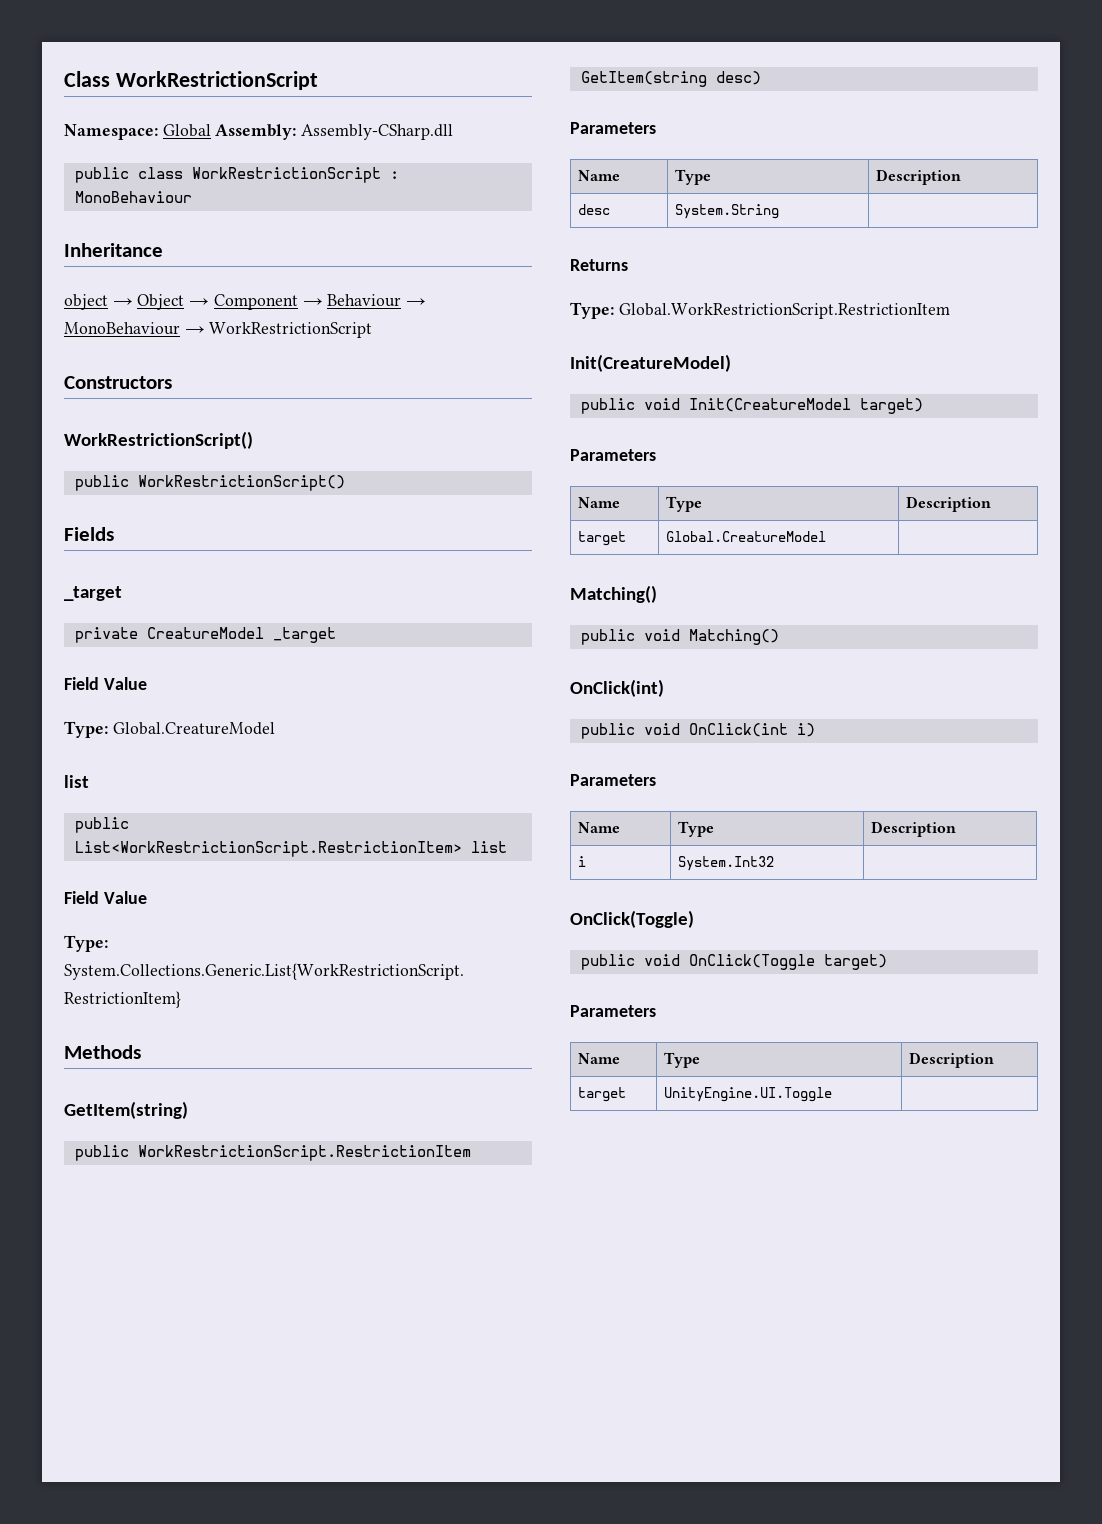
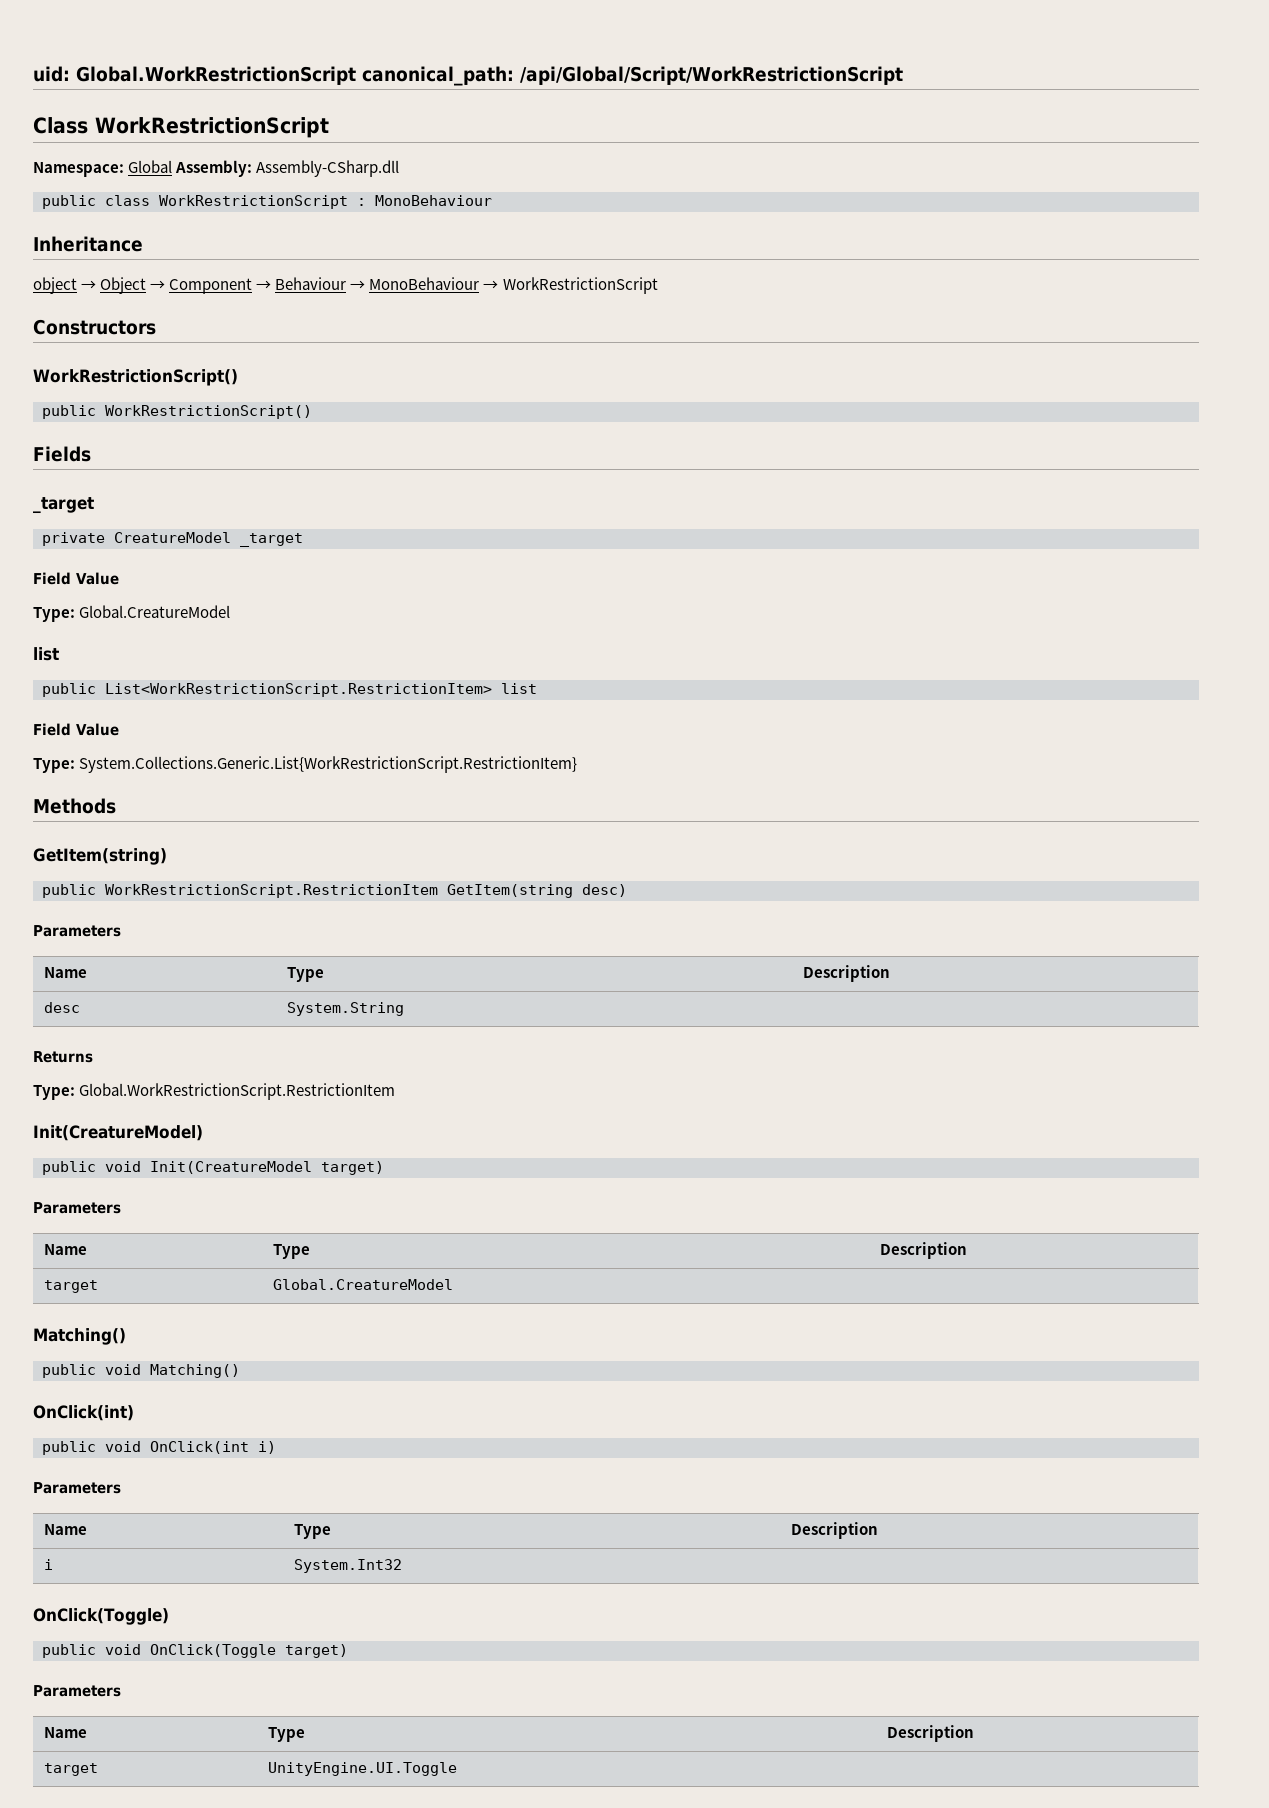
+ uid: Global.WorkRestrictionScript canonical_path: /api/Global/Script/WorkRestrictionScript

